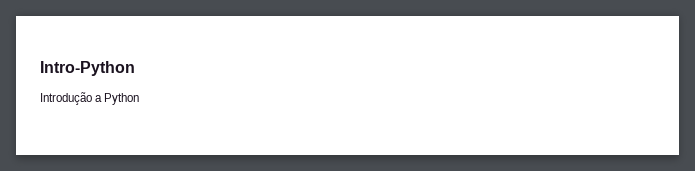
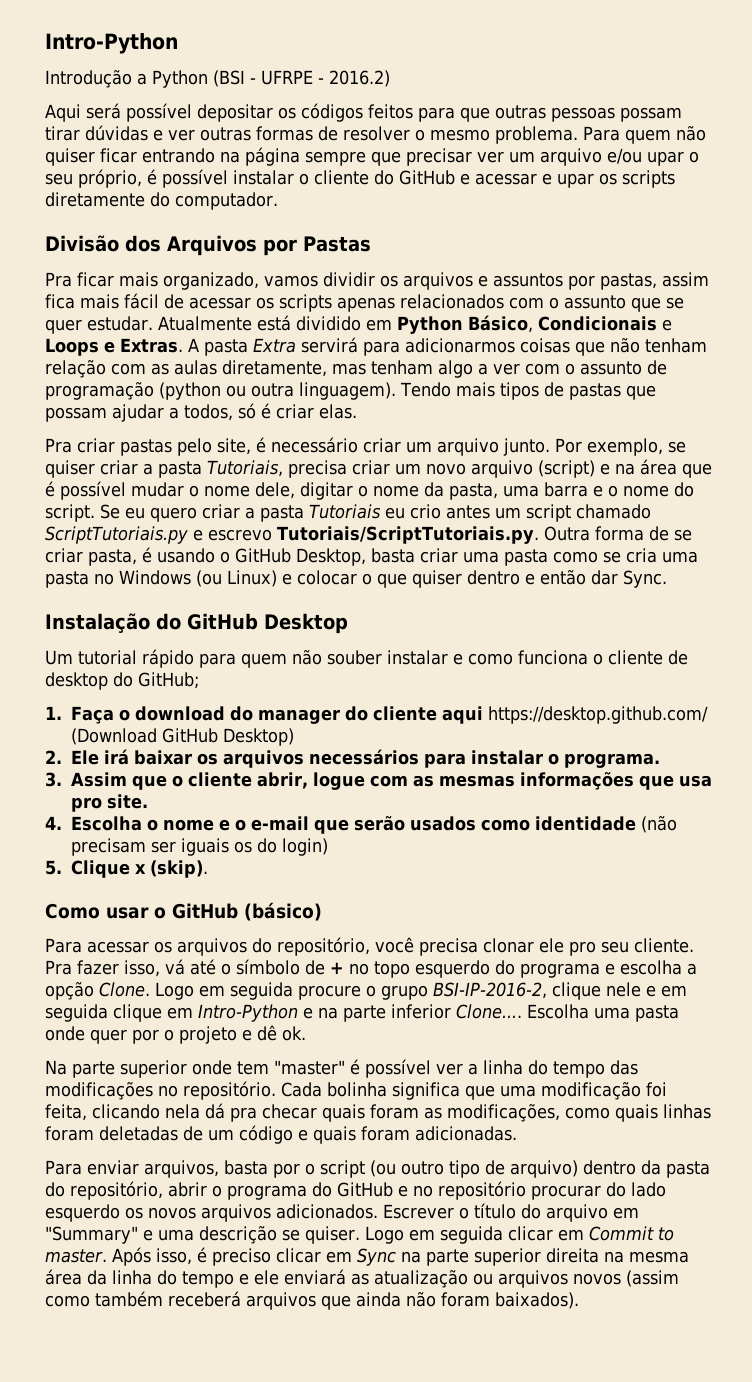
- Introdução a Python
+ Introdução a Python (BSI - UFRPE - 2016.2)
+ Aqui será possível depositar os códigos feitos para que outras pessoas possam tirar dúvidas e ver outras formas de resolver o mesmo problema. Para quem não quiser ficar entrando na página sempre que precisar ver um arquivo e/ou upar o seu próprio, é possível instalar o cliente do GitHub e acessar e upar os scripts diretamente do computador.
+ Divisão dos Arquivos por Pastas
+ Pra ficar mais organizado, vamos dividir os arquivos e assuntos por pastas, assim fica mais fácil de acessar os scripts apenas relacionados com o assunto que se quer estudar. Atualmente está dividido em Python Básico, Condicionais e Loops e Extras. A pasta Extra servirá para adicionarmos coisas que não tenham relação com as aulas diretamente, mas tenham algo a ver com o assunto de programação (python ou outra linguagem). Tendo mais tipos de pastas que possam ajudar a todos, só é criar elas.
+ Pra criar pastas pelo site, é necessário criar um arquivo junto. Por exemplo, se quiser criar a pasta Tutoriais, precisa criar um novo arquivo (script) e na área que é possível mudar o nome dele, digitar o nome da pasta, uma barra e o nome do script. Se eu quero criar a pasta Tutoriais eu crio antes um script chamado ScriptTutoriais.py e escrevo Tutoriais/ScriptTutoriais.py. Outra forma de se criar pasta, é usando o GitHub Desktop, basta criar uma pasta como se cria uma pasta no Windows (ou Linux) e colocar o que quiser dentro e então dar Sync.
+ Instalação do GitHub Desktop
+ Um tutorial rápido para quem não souber instalar e como funciona o cliente de desktop do GitHub;
+ 1. Faça o download do manager do cliente aqui https://desktop.github.com/ (Download GitHub Desktop)
+ 2. Ele irá baixar os arquivos necessários para instalar o programa.
+ 3. Assim que o cliente abrir, logue com as mesmas informações que usa pro site.
+ 4. Escolha o nome e o e-mail que serão usados como identidade (não precisam ser iguais os do login)
+ 5. Clique x (skip).
+ Como usar o GitHub (básico)
+ Para acessar os arquivos do repositório, você precisa clonar ele pro seu cliente. Pra fazer isso, vá até o símbolo de + no topo esquerdo do programa e escolha a opção Clone. Logo em seguida procure o grupo BSI-IP-2016-2, clique nele e em seguida clique em Intro-Python e na parte inferior Clone.... Escolha uma pasta onde quer por o projeto e dê ok.
+ Na parte superior onde tem "master" é possível ver a linha do tempo das modificações no repositório. Cada bolinha significa que uma modificação foi feita, clicando nela dá pra checar quais foram as modificações, como quais linhas foram deletadas de um código e quais foram adicionadas.
+ Para enviar arquivos, basta por o script (ou outro tipo de arquivo) dentro da pasta do repositório, abrir o programa do GitHub e no repositório procurar do lado esquerdo os novos arquivos adicionados. Escrever o título do arquivo em "Summary" e uma descrição se quiser. Logo em seguida clicar em Commit to master. Após isso, é preciso clicar em Sync na parte superior direita na mesma área da linha do tempo e ele enviará as atualização ou arquivos novos (assim como também receberá arquivos que ainda não foram baixados).

